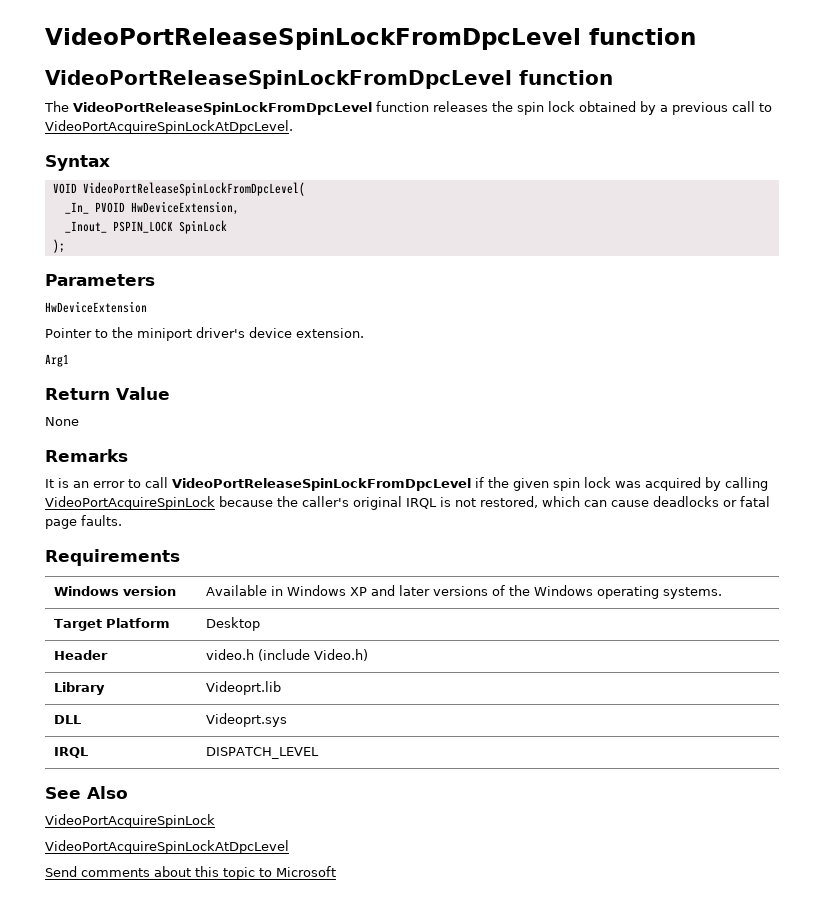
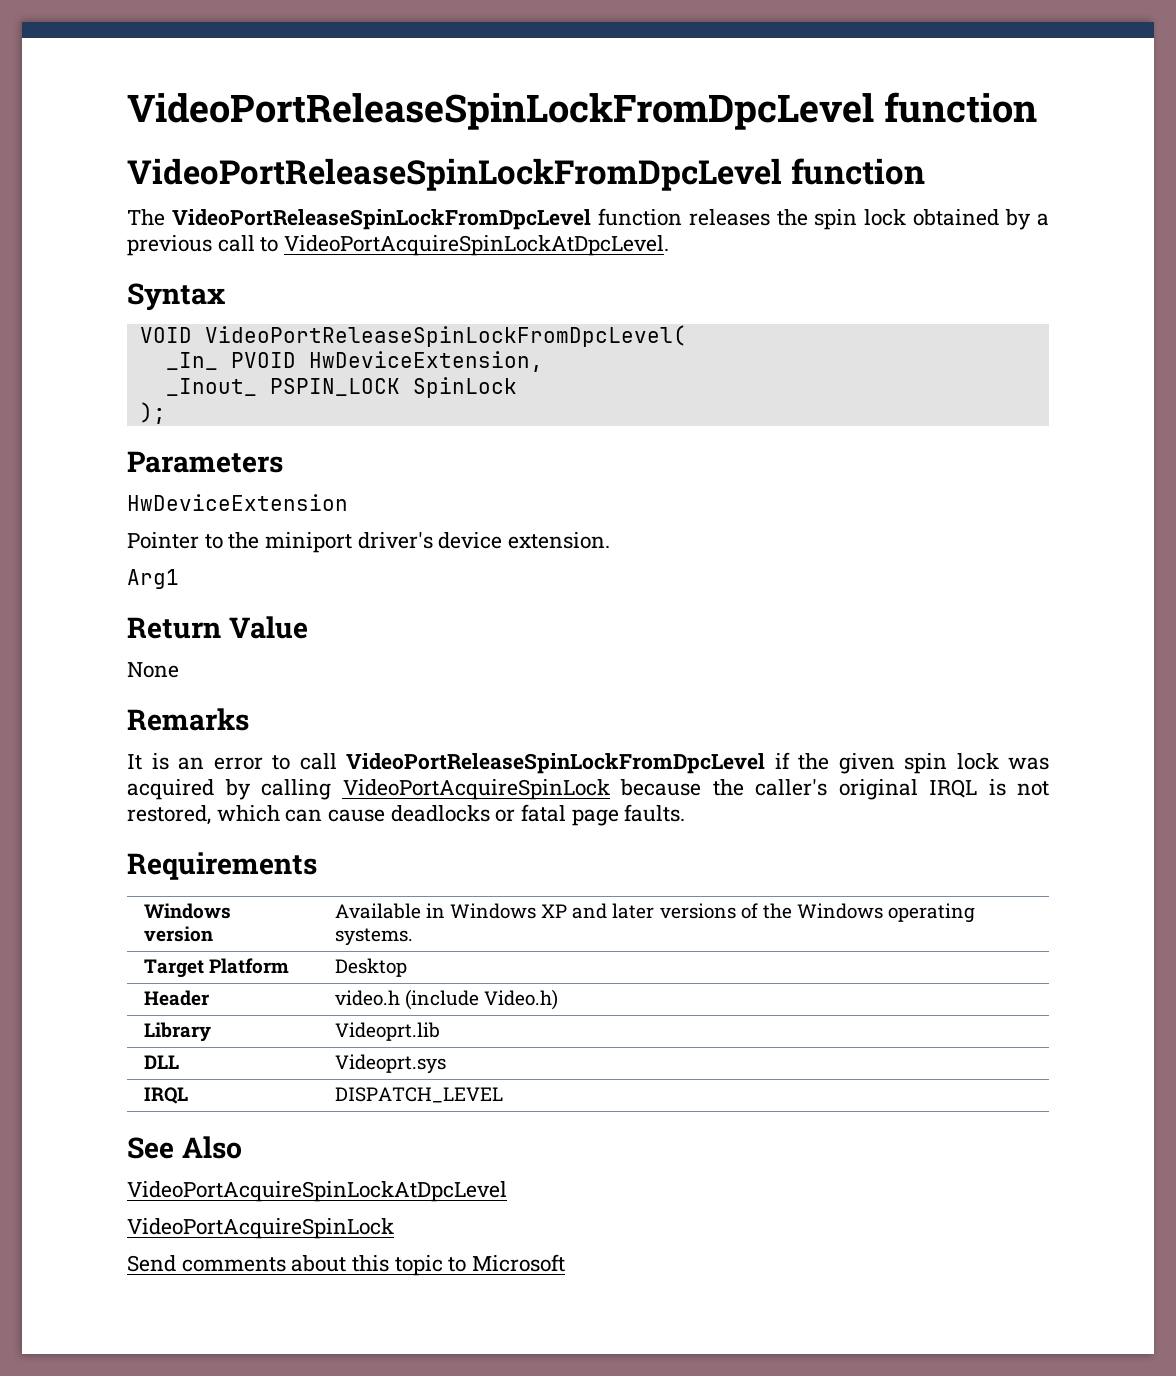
  See Also
+ VideoPortAcquireSpinLockAtDpcLevel
  VideoPortAcquireSpinLock
- VideoPortAcquireSpinLockAtDpcLevel

